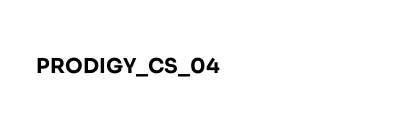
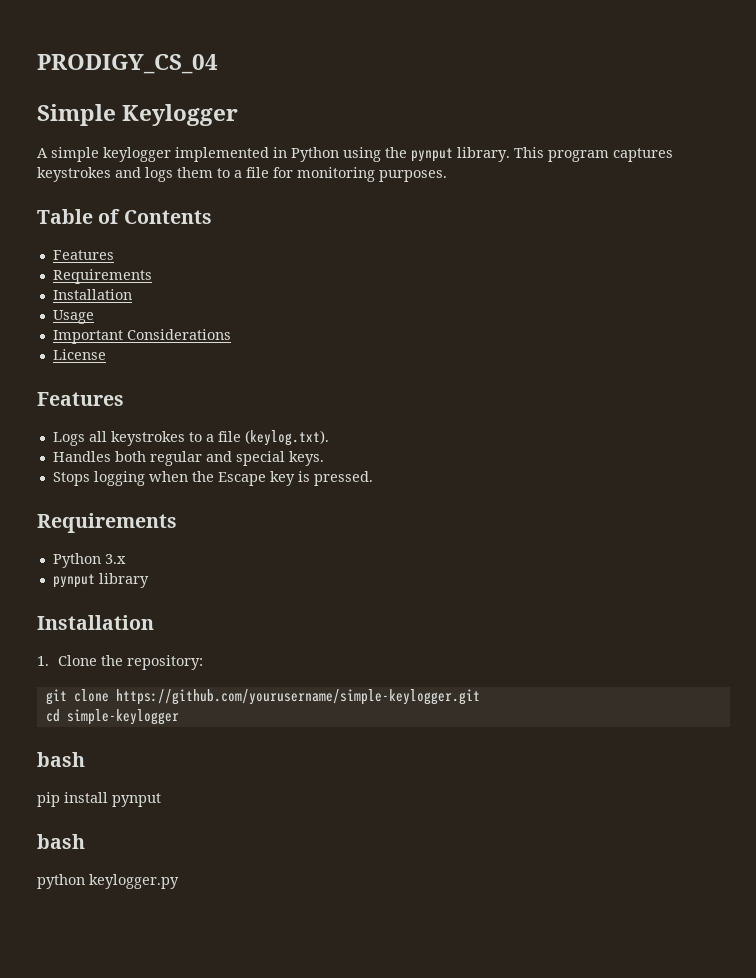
+ Simple Keylogger
+ A simple keylogger implemented in Python using the pynput library. This program captures keystrokes and logs them to a file for monitoring purposes.
+ Table of Contents
+ Features
+ Requirements
+ Installation
+ Usage
+ Important Considerations
+ License
+ Features
+ Logs all keystrokes to a file (keylog.txt).
+ Handles both regular and special keys.
+ Stops logging when the Escape key is pressed.
+ Requirements
+ Python 3.x
+ pynput library
+ Installation
+ 1. Clone the repository:
+ git clone https://github.com/yourusername/simple-keylogger.git
+ cd simple-keylogger
+ bash
+ pip install pynput
+ bash
+ python keylogger.py

